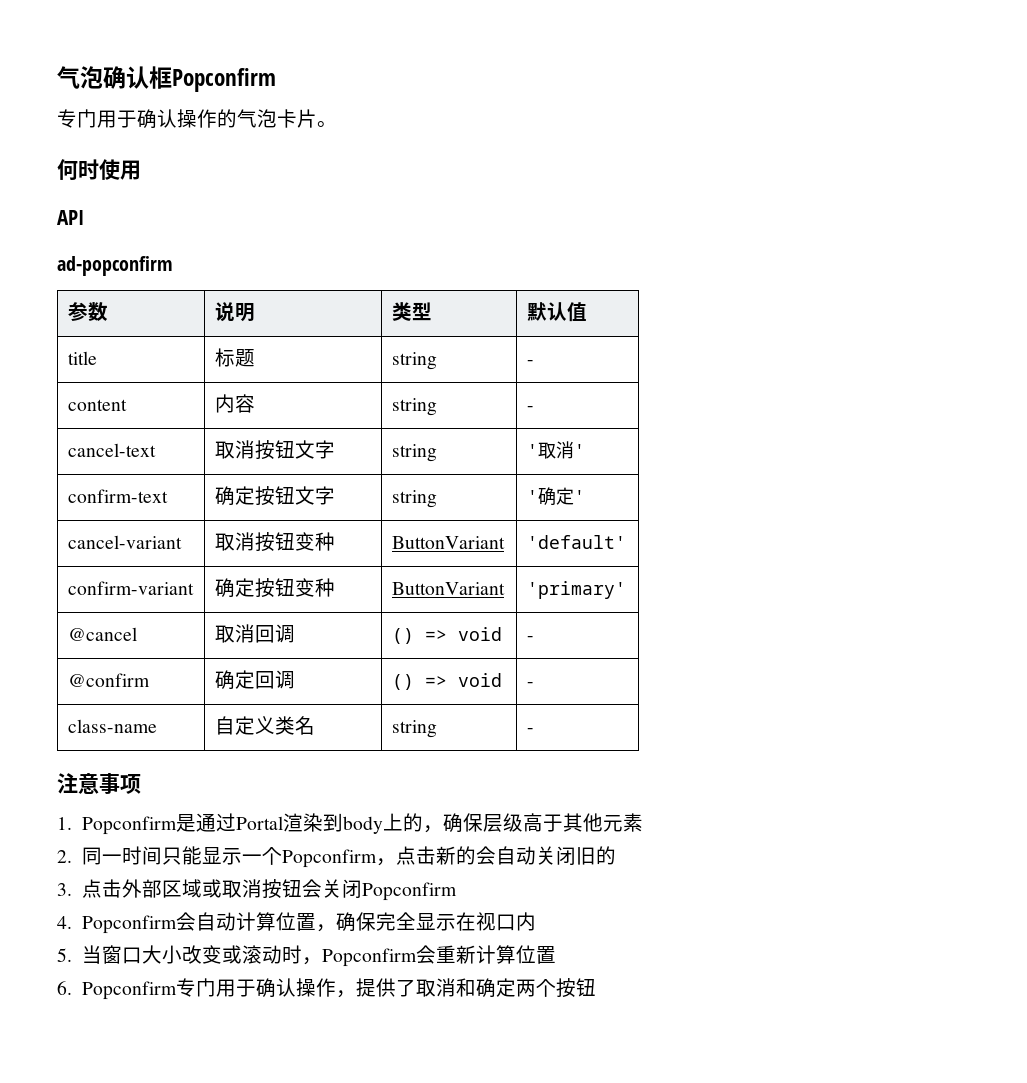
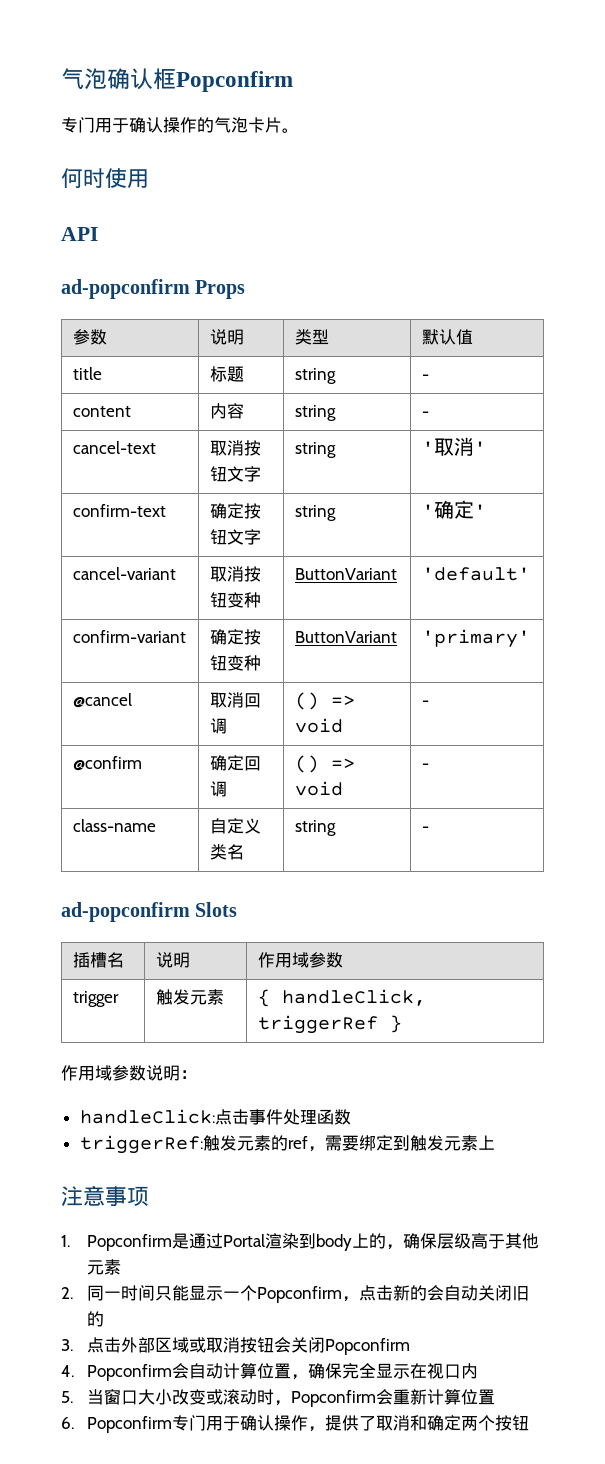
- ad-popconfirm
+ ad-popconfirm Props
+ ad-popconfirm Slots
+ 插槽名 | 说明 | 作用域参数
+ trigger | 触发元素 | { handleClick, triggerRef }
+ 作用域参数说明：
+ handleClick:点击事件处理函数
+ triggerRef:触发元素的ref，需要绑定到触发元素上

